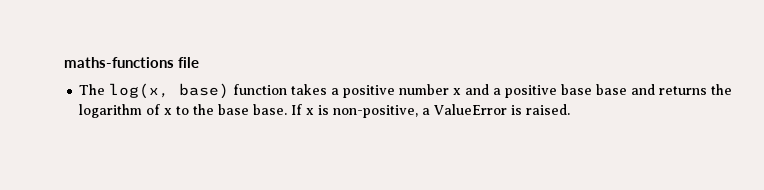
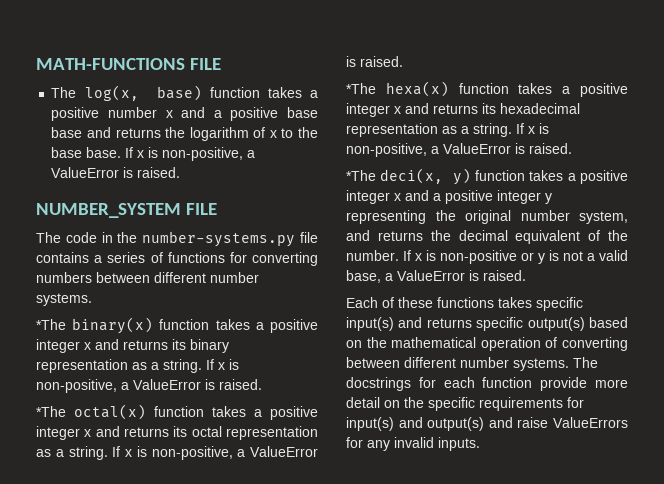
- maths-functions file
+ MATH-FUNCTIONS FILE
+ NUMBER_SYSTEM FILE
+ The code in the number-systems.py file contains a series of functions for converting numbers between different number systems.
+ *The binary(x) function takes a positive integer x and returns its binary representation as a string. If x is non-positive, a ValueError is raised.
+ *The octal(x) function takes a positive integer x and returns its octal representation as a string. If x is non-positive, a ValueError is raised.
+ *The hexa(x) function takes a positive integer x and returns its hexadecimal representation as a string. If x is non-positive, a ValueError is raised.
+ *The deci(x, y) function takes a positive integer x and a positive integer y representing the original number system, and returns the decimal equivalent of the number. If x is non-positive or y is not a valid base, a ValueError is raised.
+ Each of these functions takes specific input(s) and returns specific output(s) based on the mathematical operation of converting between different number systems. The docstrings for each function provide more detail on the specific requirements for input(s) and output(s) and raise ValueErrors for any invalid inputs.

